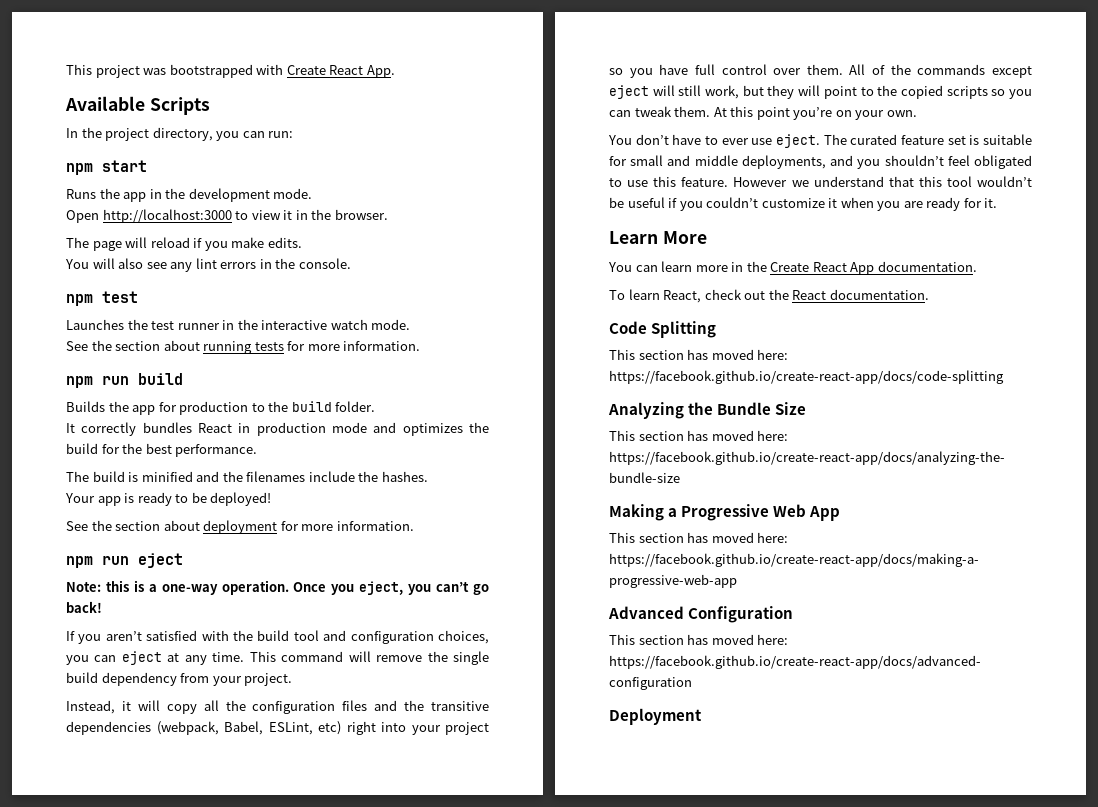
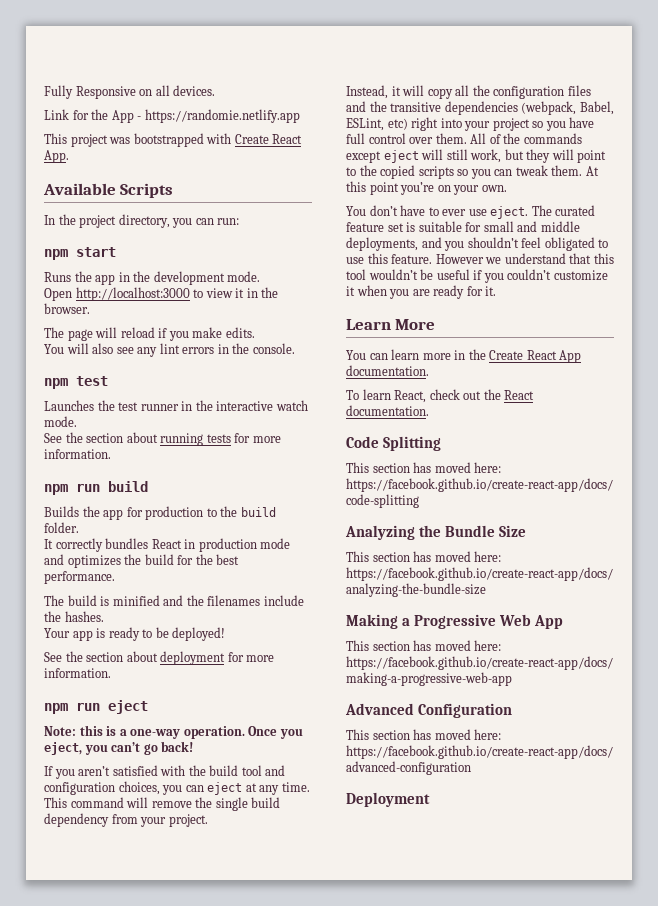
+ Fully Responsive on all devices.
+ Link for the App - https://randomie.netlify.app

